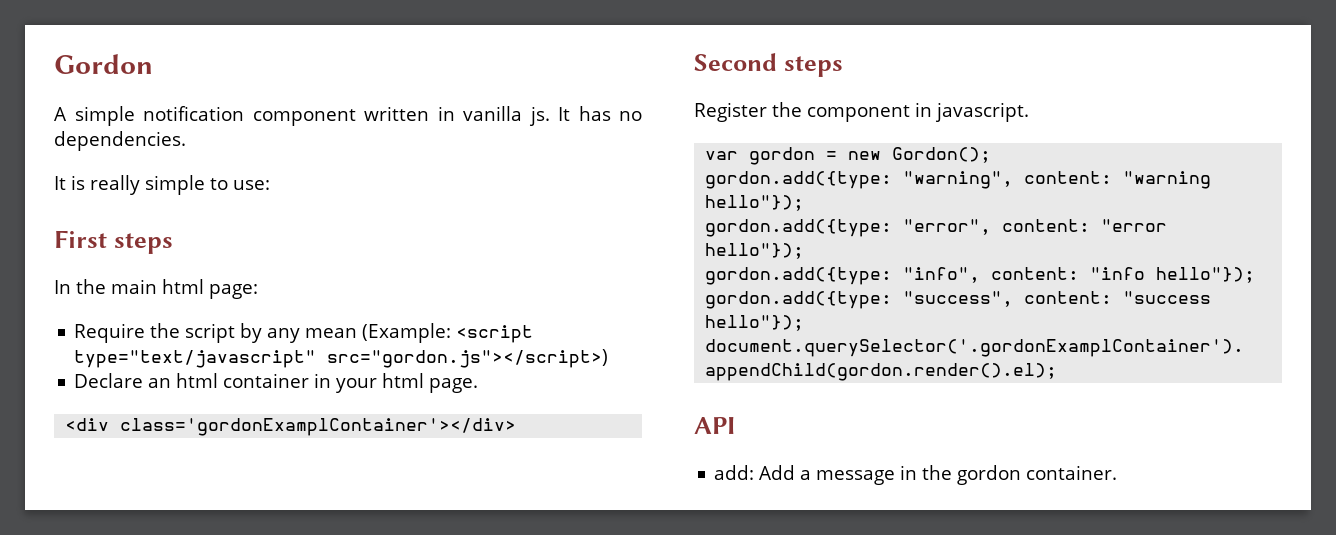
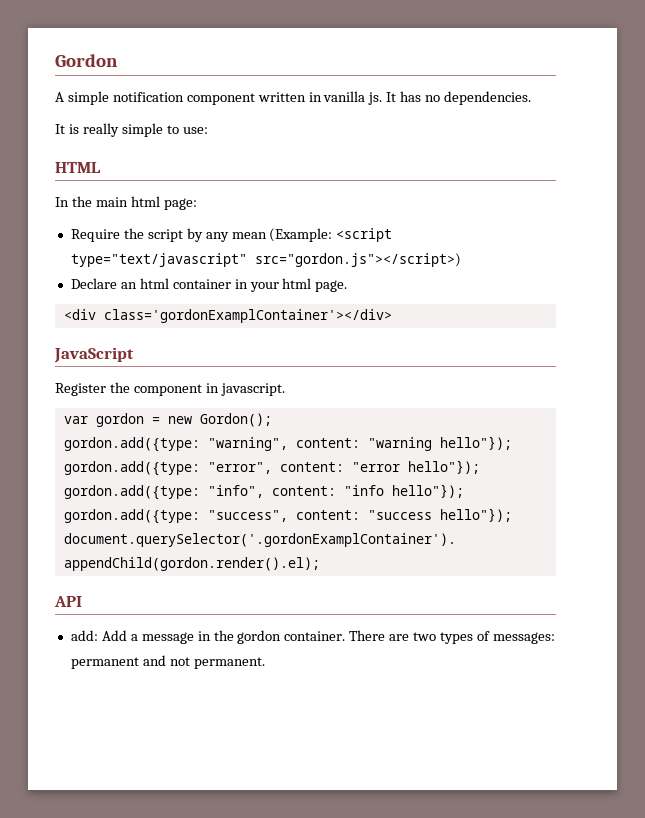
- First steps
+ HTML
- Second steps
+ JavaScript
+ There are two types of messages: permanent and not permanent.

